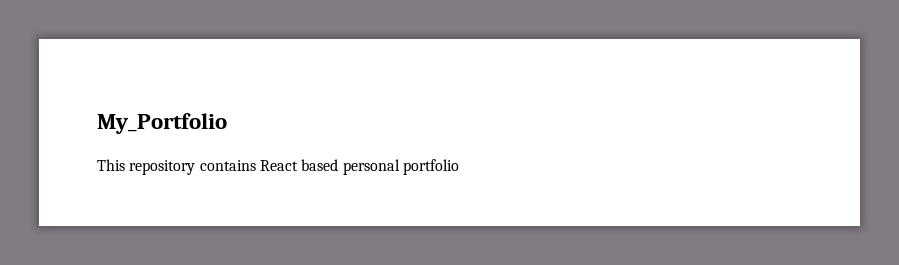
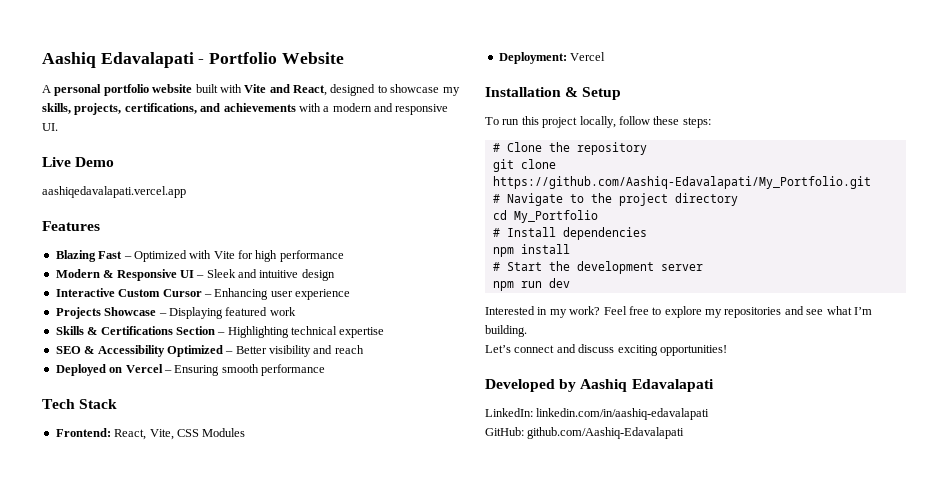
- My_Portfolio
- This repository contains React based personal portfolio
+ Aashiq Edavalapati - Portfolio Website
+ A personal portfolio website built with Vite and React, designed to showcase my skills, projects, certifications, and achievements with a modern and responsive UI.
+ Live Demo
+ aashiqedavalapati.vercel.app
+ Features
+ Blazing Fast – Optimized with Vite for high performance
+ Modern & Responsive UI – Sleek and intuitive design
+ Interactive Custom Cursor – Enhancing user experience
+ Projects Showcase – Displaying featured work
+ Skills & Certifications Section – Highlighting technical expertise
+ SEO & Accessibility Optimized – Better visibility and reach
+ Deployed on Vercel – Ensuring smooth performance
+ Tech Stack
+ Frontend: React, Vite, CSS Modules
+ Deployment: Vercel
+ Installation & Setup
+ To run this project locally, follow these steps:
+ # Clone the repository
+ git clone https://github.com/Aashiq-Edavalapati/My_Portfolio.git
+ # Navigate to the project directory
+ cd My_Portfolio
+ # Install dependencies
+ npm install
+ # Start the development server
+ npm run dev
+ Interested in my work? Feel free to explore my repositories and see what I’m building.
+ Let’s connect and discuss exciting opportunities!
+ Developed by Aashiq Edavalapati
+ LinkedIn: linkedin.com/in/aashiq-edavalapati
+ GitHub: github.com/Aashiq-Edavalapati

